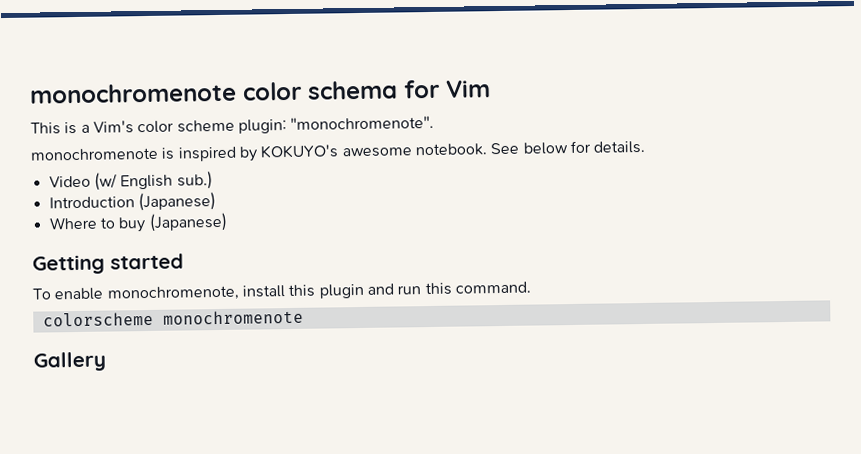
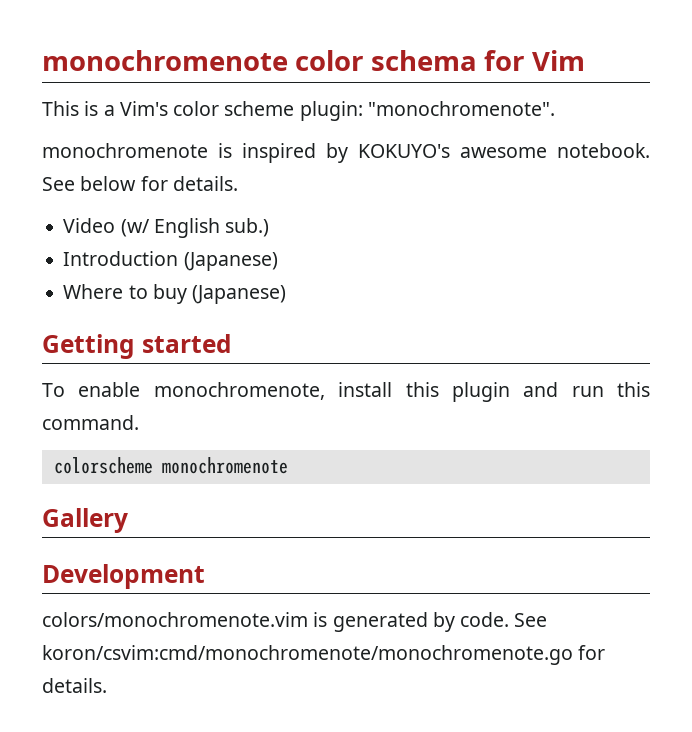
+ Development
+ colors/monochromenote.vim is generated by code. See koron/csvim:cmd/monochromenote/monochromenote.go for details.

